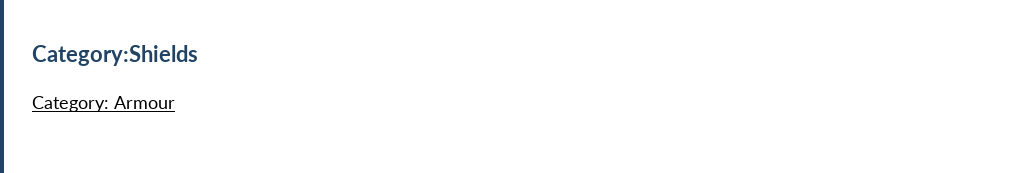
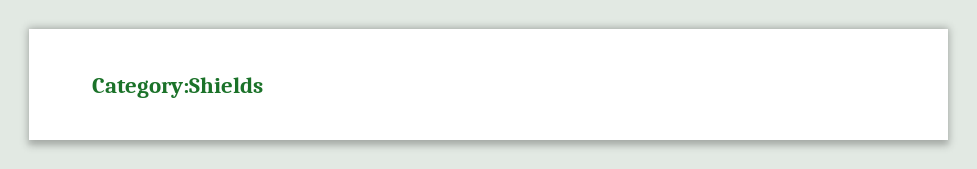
- Category: Armour

